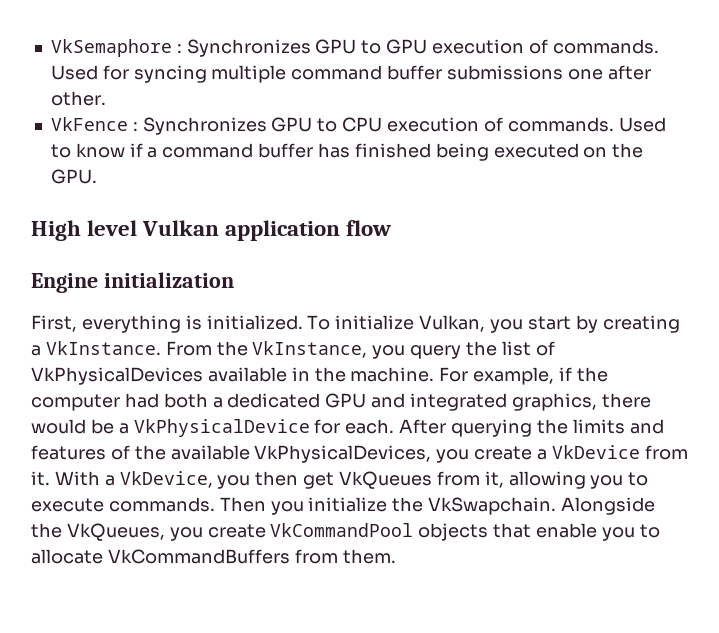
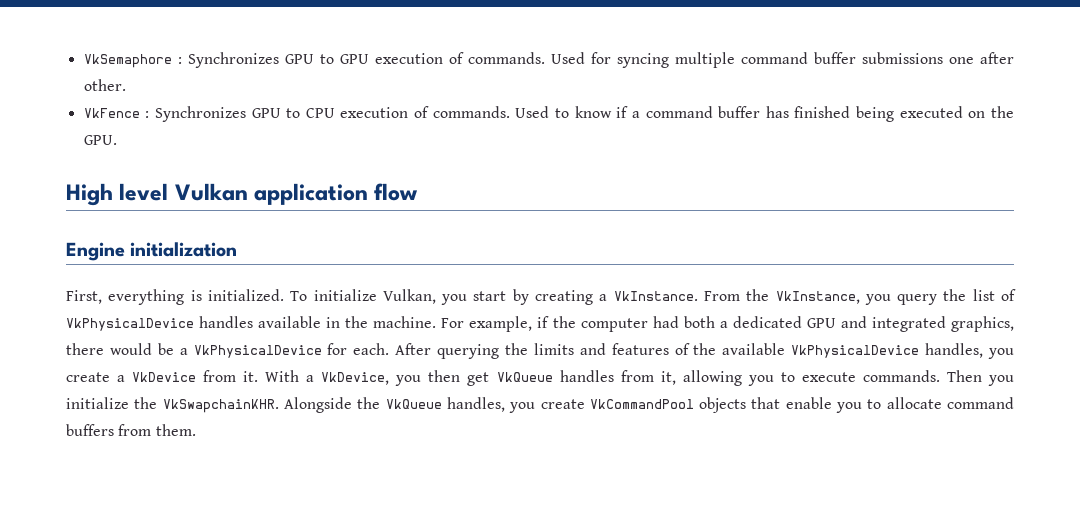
- From the VkInstance, you query the list of VkPhysicalDevices available in the machine.
+ From the VkInstance, you query the list of VkPhysicalDevice handles available in the machine.
- After querying the limits and features of the available VkPhysicalDevices, you create a VkDevice from it.
+ After querying the limits and features of the available VkPhysicalDevice handles, you create a VkDevice from it.
- With a VkDevice, you then get VkQueues from it, allowing you to execute commands.
+ With a VkDevice, you then get VkQueue handles from it, allowing you to execute commands.
- Then you initialize the VkSwapchain.
+ Then you initialize the VkSwapchainKHR.
- Alongside the VkQueues, you create VkCommandPool objects that enable you to allocate VkCommandBuffers from them.
+ Alongside the VkQueue handles, you create VkCommandPool objects that enable you to allocate command buffers from them.

